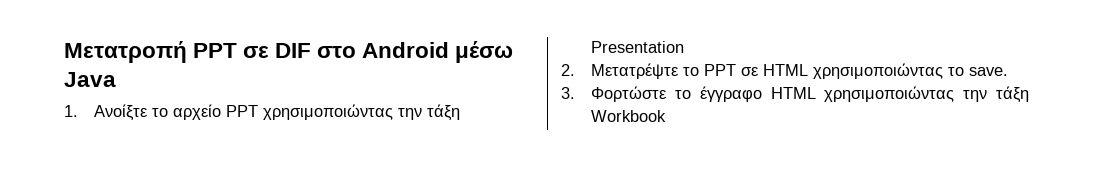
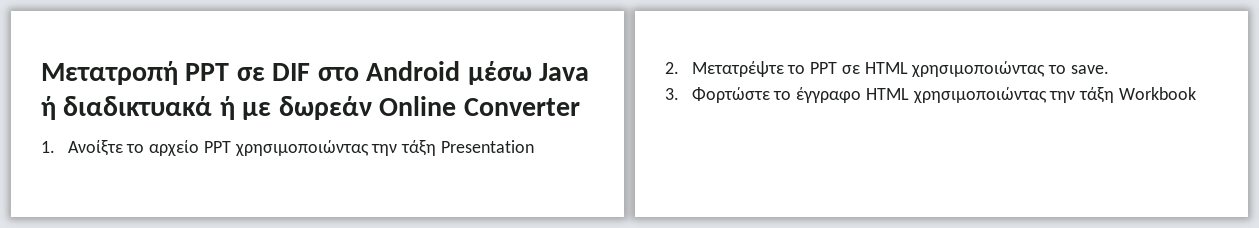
- Μετατροπή PPT σε DIF στο Android μέσω Java
+ Μετατροπή PPT σε DIF στο Android μέσω Java ή διαδικτυακά ή με δωρεάν Online Converter

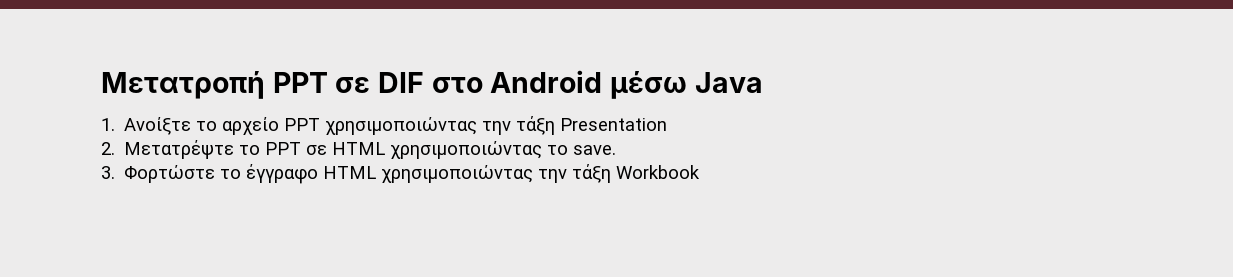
- Μετατροπή PPT σε DIF στο Android μέσω Java ή διαδικτυακά ή με δωρεάν Online Converter
+ Μετατροπή PPT σε DIF στο Android μέσω Java

